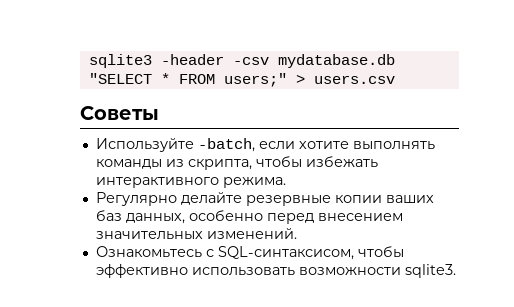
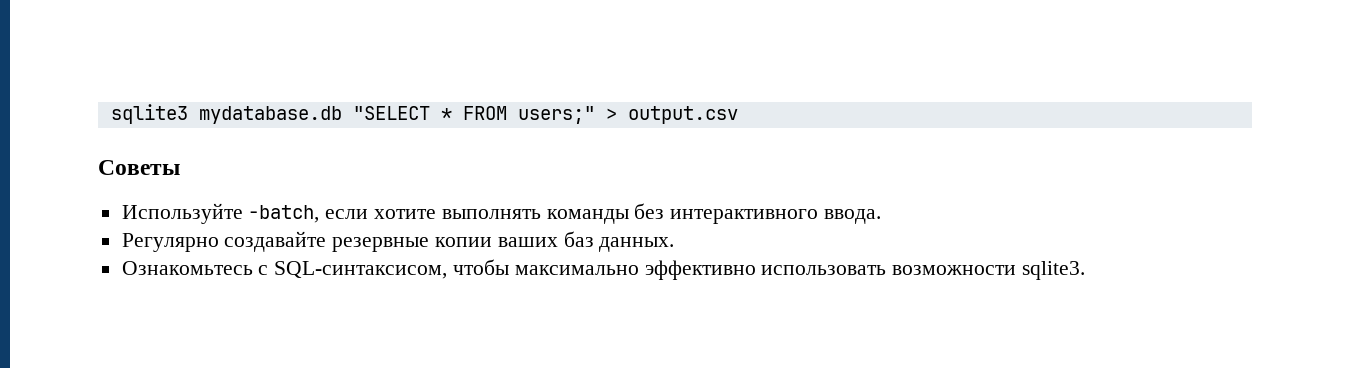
- sqlite3 -header -csv mydatabase.db "SELECT * FROM users;" > users.csv
+ sqlite3 mydatabase.db "SELECT * FROM users;" > output.csv
- Используйте -batch, если хотите выполнять команды из скрипта, чтобы избежать интерактивного режима.
+ Используйте -batch, если хотите выполнять команды без интерактивного ввода.
- Регулярно делайте резервные копии ваших баз данных, особенно перед внесением значительных изменений.
+ Регулярно создавайте резервные копии ваших баз данных.
- Ознакомьтесь с SQL-синтаксисом, чтобы эффективно использовать возможности sqlite3.
+ Ознакомьтесь с SQL-синтаксисом, чтобы максимально эффективно использовать возможности sqlite3.

